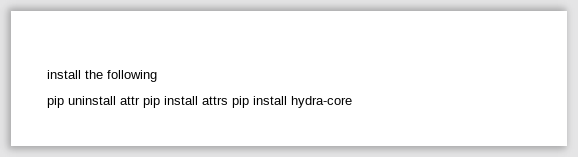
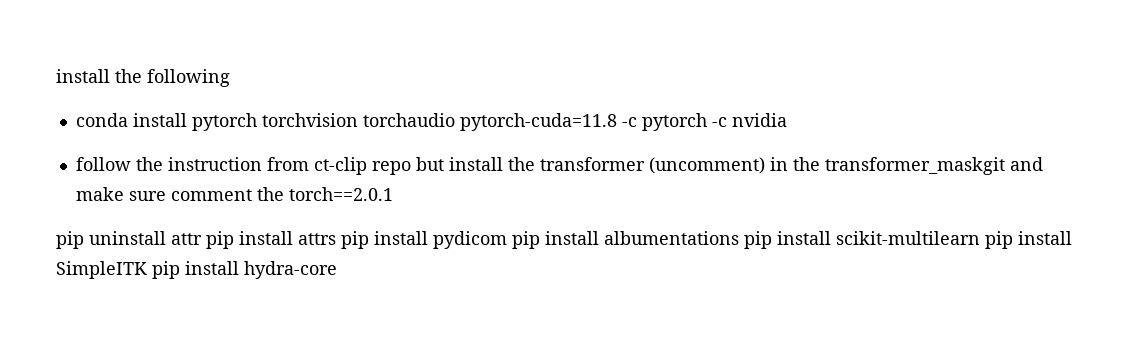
+ conda install pytorch torchvision torchaudio pytorch-cuda=11.8 -c pytorch -c nvidia
+ follow the instruction from ct-clip repo but install the transformer (uncomment) in the transformer_maskgit and make sure comment the torch==2.0.1
- pip uninstall attr pip install attrs pip install hydra-core
+ pip uninstall attr pip install attrs pip install pydicom pip install albumentations pip install scikit-multilearn pip install SimpleITK pip install hydra-core

